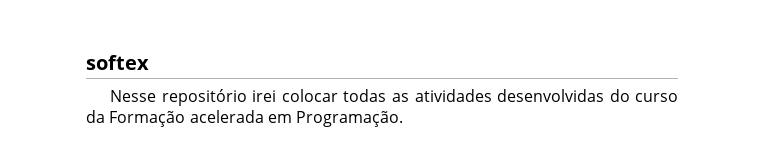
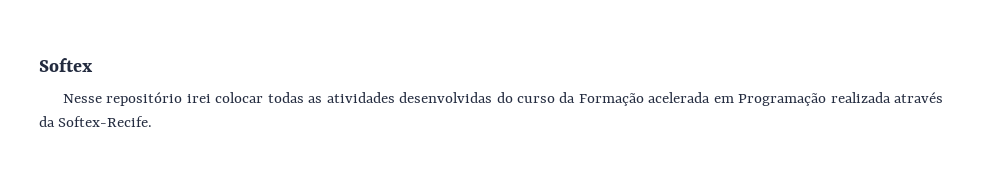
- softex
+ Softex
- Nesse repositório irei colocar todas as atividades desenvolvidas do curso da Formação acelerada em Programação.
+ Nesse repositório irei colocar todas as atividades desenvolvidas do curso da Formação acelerada em Programação realizada através da Softex-Recife.

